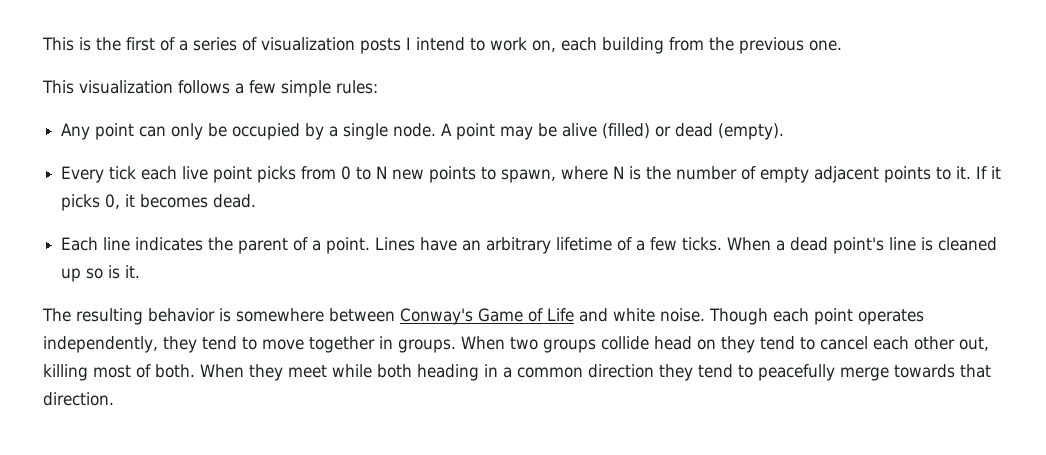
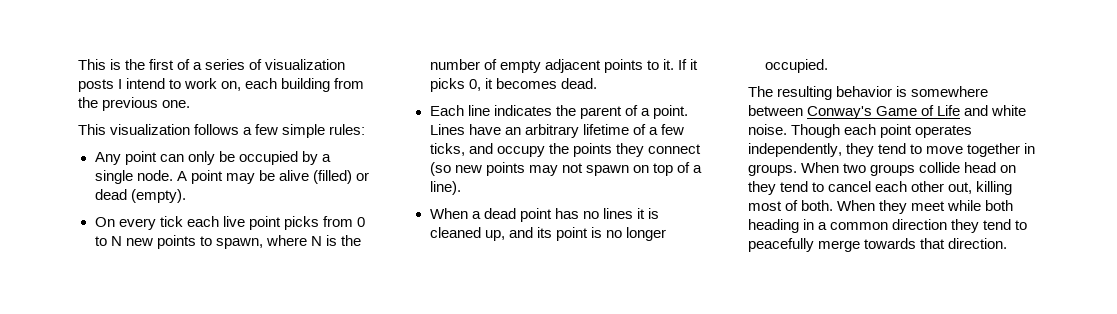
- Every tick each live point picks from 0 to N new points to spawn, where N is the number of empty adjacent points to it.
+ On every tick each live point picks from 0 to N new points to spawn, where N is the number of empty adjacent points to it.
- Lines have an arbitrary lifetime of a few ticks. When a dead point's line is cleaned up so is it.
+ Lines have an arbitrary lifetime of a few ticks, and occupy the points they connect (so new points may not spawn on top of a line).
+ When a dead point has no lines it is cleaned up, and its point is no longer occupied.

